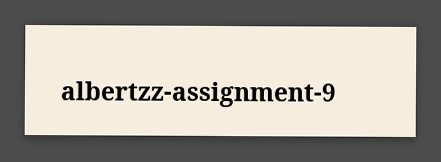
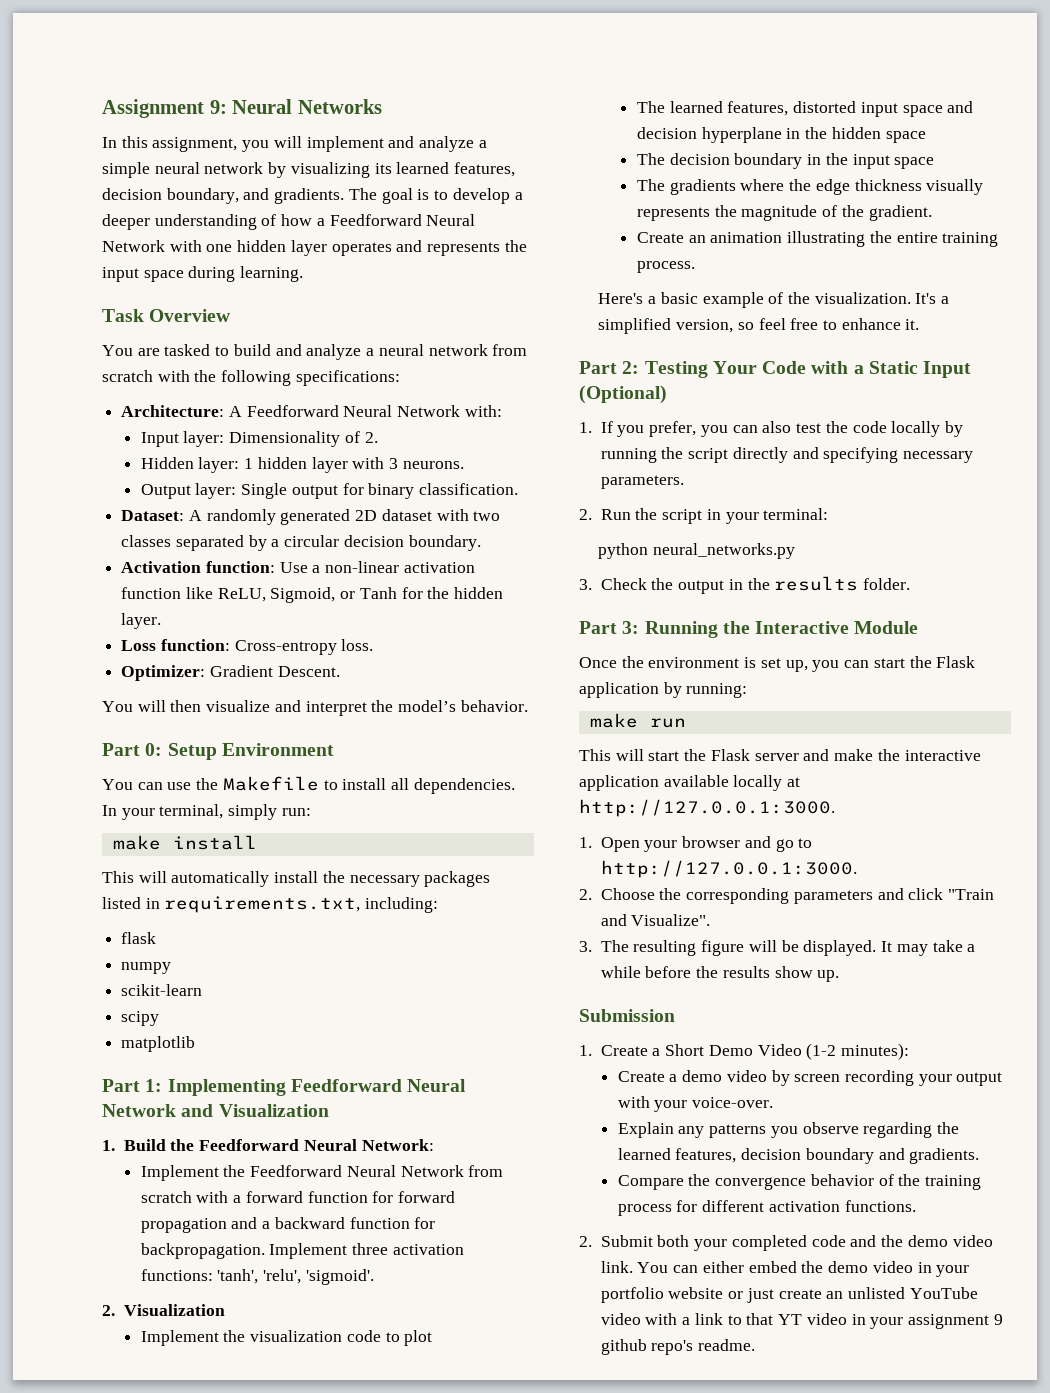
- albertzz-assignment-9
+ Assignment 9: Neural Networks
+ In this assignment, you will implement and analyze a simple neural network by visualizing its learned features, decision boundary, and gradients. The goal is to develop a deeper understanding of how a Feedforward Neural Network with one hidden layer operates and represents the input space during learning.
+ Task Overview
+ You are tasked to build and analyze a neural network from scratch with the following specifications:
+ Architecture: A Feedforward Neural Network with:
+ Input layer: Dimensionality of 2.
+ Hidden layer: 1 hidden layer with 3 neurons.
+ Output layer: Single output for binary classification.
+ Dataset: A randomly generated 2D dataset with two classes separated by a circular decision boundary.
+ Activation function: Use a non-linear activation function like ReLU, Sigmoid, or Tanh for the hidden layer.
+ Loss function: Cross-entropy loss.
+ Optimizer: Gradient Descent.
+ You will then visualize and interpret the model’s behavior.
+ Part 0: Setup Environment
+ You can use the Makefile to install all dependencies. In your terminal, simply run:
+ make install
+ This will automatically install the necessary packages listed in requirements.txt, including:
+ flask
+ numpy
+ scikit-learn
+ scipy
+ matplotlib
+ Part 1: Implementing Feedforward Neural Network and Visualization
+ 1. Build the Feedforward Neural Network:
+ Implement the Feedforward Neural Network from scratch with a forward function for forward propagation and a backward function for backpropagation. Implement three activation functions: 'tanh', 'relu', 'sigmoid'.
+ 2. Visualization
+ Implement the visualization code to plot
+ The learned features, distorted input space and decision hyperplane in the hidden space
+ The decision boundary in the input space
+ The gradients where the edge thickness visually represents the magnitude of the gradient.
+ Create an animation illustrating the entire training process.
+ Here's a basic example of the visualization. It's a simplified version, so feel free to enhance it.
+ Part 2: Testing Your Code with a Static Input (Optional)
+ 1. If you prefer, you can also test the code locally by running the script directly and specifying necessary parameters.
+ 2. Run the script in your terminal:
+ python neural_networks.py
+ 3. Check the output in the results folder.
+ Part 3: Running the Interactive Module
+ Once the environment is set up, you can start the Flask application by running:
+ make run
+ This will start the Flask server and make the interactive application available locally at http://127.0.0.1:3000.
+ 1. Open your browser and go to http://127.0.0.1:3000.
+ 2. Choose the corresponding parameters and click "Train and Visualize".
+ 3. The resulting figure will be displayed. It may take a while before the results show up.
+ Submission
+ 1. Create a Short Demo Video (1-2 minutes):
+ Create a demo video by screen recording your output with your voice-over.
+ Explain any patterns you observe regarding the learned features, decision boundary and gradients.
+ Compare the convergence behavior of the training process for different activation functions.
+ 2. Submit both your completed code and the demo video link. You can either embed the demo video in your portfolio website or just create an unlisted YouTube video with a link to that YT video in your assignment 9 github repo's readme.

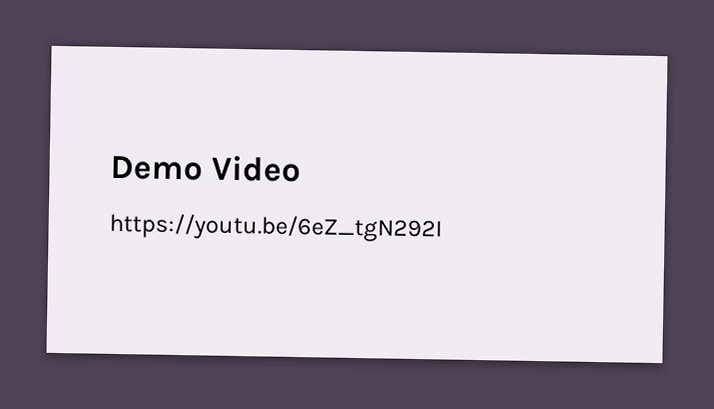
- Assignment 9: Neural Networks
- In this assignment, you will implement and analyze a simple neural network by visualizing its learned features, decision boundary, and gradients. The goal is to develop a deeper understanding of how a Feedforward Neural Network with one hidden layer operates and represents the input space during learning.
- Task Overview
- You are tasked to build and analyze a neural network from scratch with the following specifications:
- Architecture: A Feedforward Neural Network with:
- Input layer: Dimensionality of 2.
- Hidden layer: 1 hidden layer with 3 neurons.
- Output layer: Single output for binary classification.
- Dataset: A randomly generated 2D dataset with two classes separated by a circular decision boundary.
- Activation function: Use a non-linear activation function like ReLU, Sigmoid, or Tanh for the hidden layer.
- Loss function: Cross-entropy loss.
- Optimizer: Gradient Descent.
- You will then visualize and interpret the model’s behavior.
- Part 0: Setup Environment
- You can use the Makefile to install all dependencies. In your terminal, simply run:
- make install
- This will automatically install the necessary packages listed in requirements.txt, including:
- flask
- numpy
- scikit-learn
- scipy
- matplotlib
- Part 1: Implementing Feedforward Neural Network and Visualization
- 1. Build the Feedforward Neural Network:
- Implement the Feedforward Neural Network from scratch with a forward function for forward propagation and a backward function for backpropagation. Implement three activation functions: 'tanh', 'relu', 'sigmoid'.
- 2. Visualization
- Implement the visualization code to plot
- The learned features, distorted input space and decision hyperplane in the hidden space
- The decision boundary in the input space
- The gradients where the edge thickness visually represents the magnitude of the gradient.
- Create an animation illustrating the entire training process.
- Here's a basic example of the visualization. It's a simplified version, so feel free to enhance it.
- Part 2: Testing Your Code with a Static Input (Optional)
- 1. If you prefer, you can also test the code locally by running the script directly and specifying necessary parameters.
- 2. Run the script in your terminal:
- python neural_networks.py
- 3. Check the output in the results folder.
- Part 3: Running the Interactive Module
- Once the environment is set up, you can start the Flask application by running:
- make run
- This will start the Flask server and make the interactive application available locally at http://127.0.0.1:3000.
- 1. Open your browser and go to http://127.0.0.1:3000.
- 2. Choose the corresponding parameters and click "Train and Visualize".
- 3. The resulting figure will be displayed. It may take a while before the results show up.
- Submission
- 1. Create a Short Demo Video (1-2 minutes):
- Create a demo video by screen recording your output with your voice-over.
- Explain any patterns you observe regarding the learned features, decision boundary and gradients.
- Compare the convergence behavior of the training process for different activation functions.
- 2. Submit both your completed code and the demo video link. You can either embed the demo video in your portfolio website or just create an unlisted YouTube video with a link to that YT video in your assignment 9 github repo's readme.
+ Demo Video
+ https://youtu.be/6eZ_tgN292I

